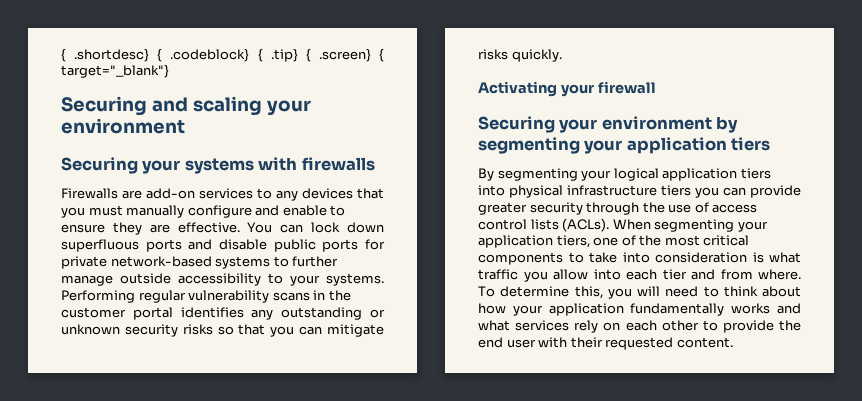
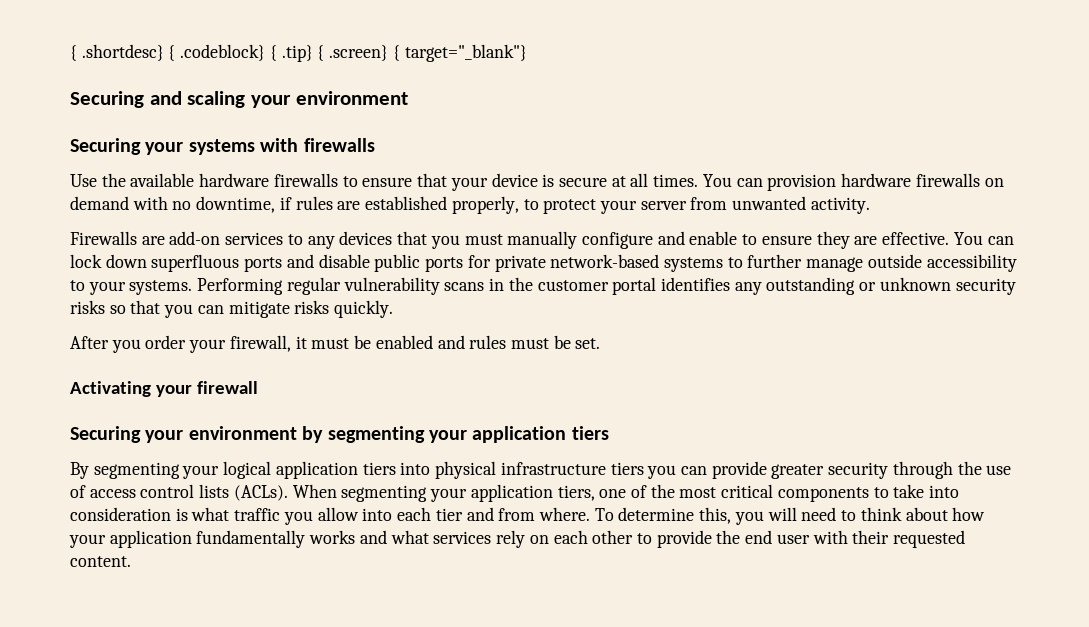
+ Use the available hardware firewalls to ensure that your device is secure at all times. You can provision hardware firewalls on demand with no downtime, if rules are established properly, to protect your server from unwanted activity.
+ After you order your firewall, it must be enabled and rules must be set.

